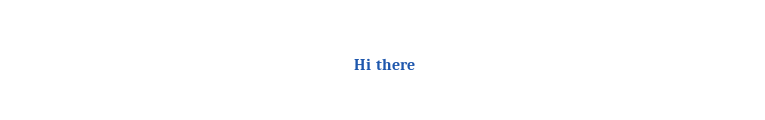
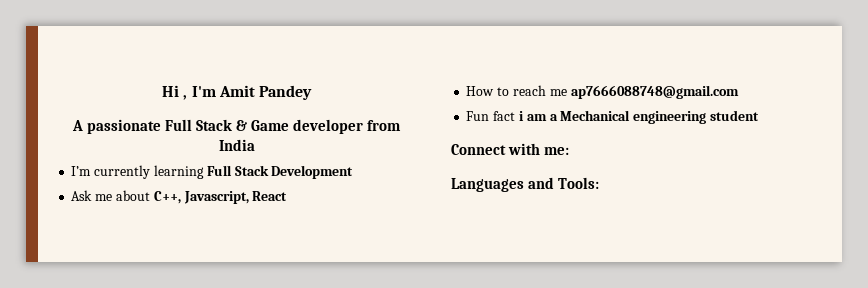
- Hi there
+ Hi , I'm Amit Pandey
+ A passionate Full Stack & Game developer from India
+ I’m currently learning Full Stack Development
+ Ask me about C++, Javascript, React
+ How to reach me ap7666088748@gmail.com
+ Fun fact i am a Mechanical engineering student
+ Connect with me:
+ Languages and Tools:

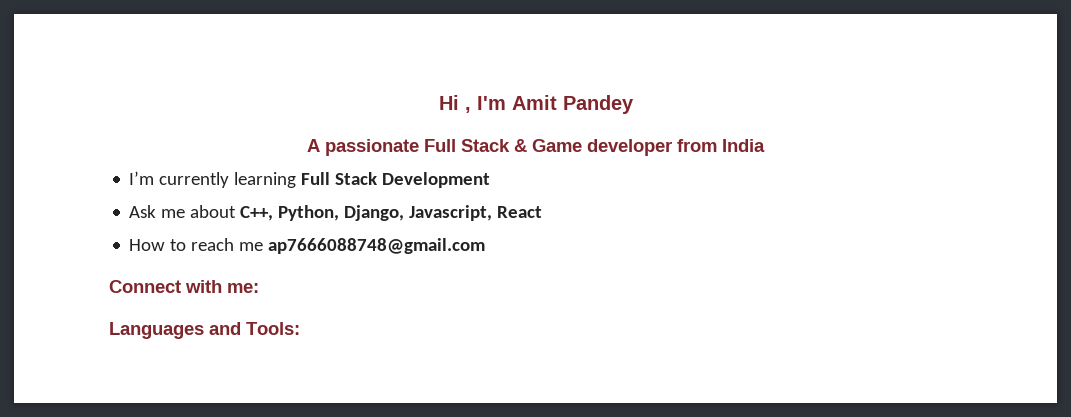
- Ask me about C++, Javascript, React
+ Ask me about C++, Python, Django, Javascript, React
- Fun fact i am a Mechanical engineering student

